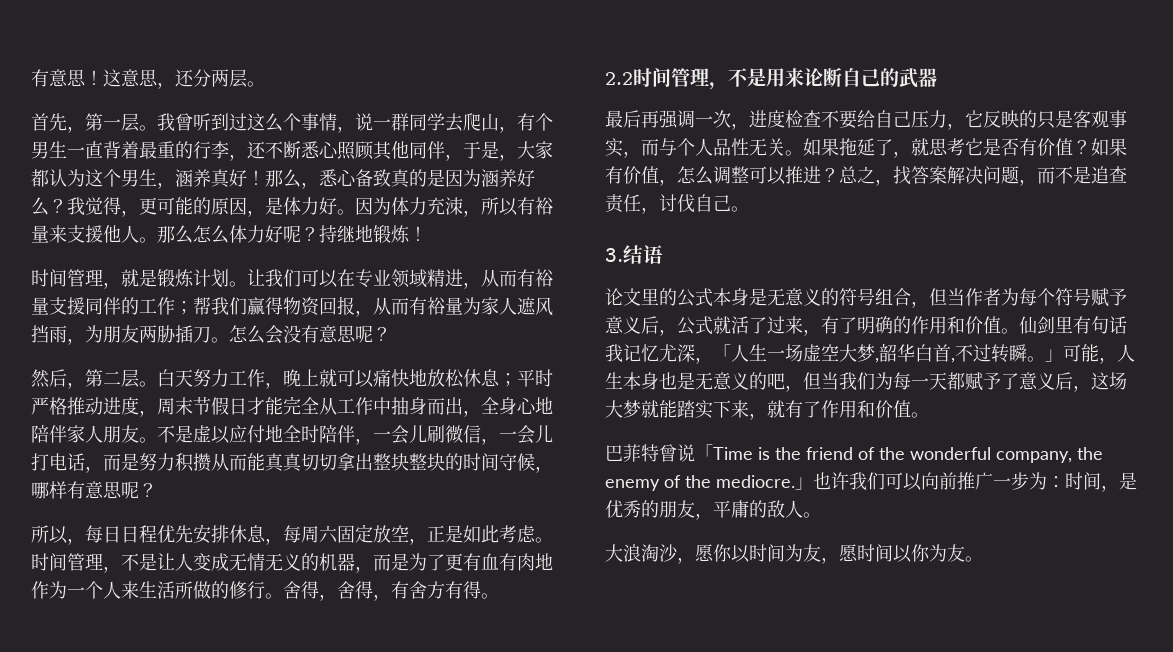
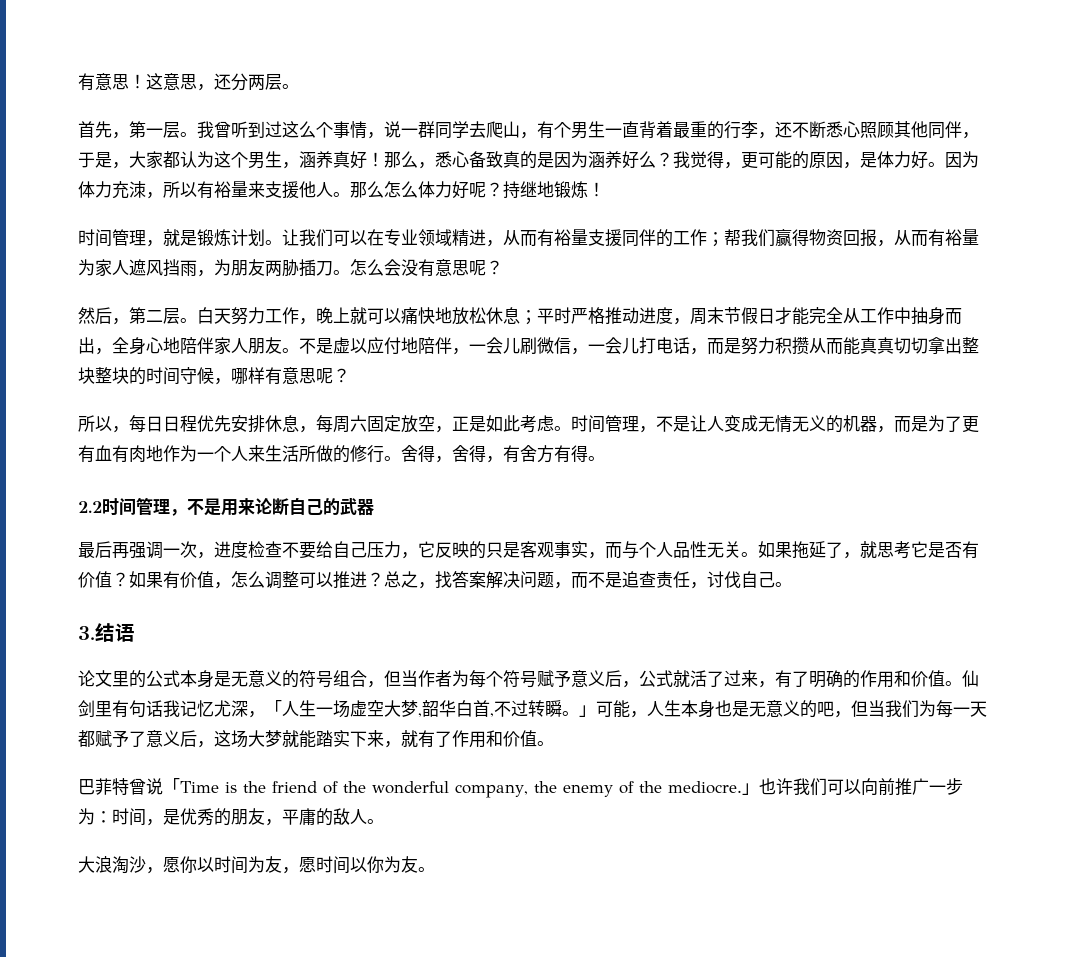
- 不是虚以应付地全时陪伴，一会儿刷微信，一会儿打电话，而是努力积攒从而能真真切切拿出整块整块的时间守候，哪样有意思呢？
+ 不是虚以应付地陪伴，一会儿刷微信，一会儿打电话，而是努力积攒从而能真真切切拿出整块整块的时间守候，哪样有意思呢？

